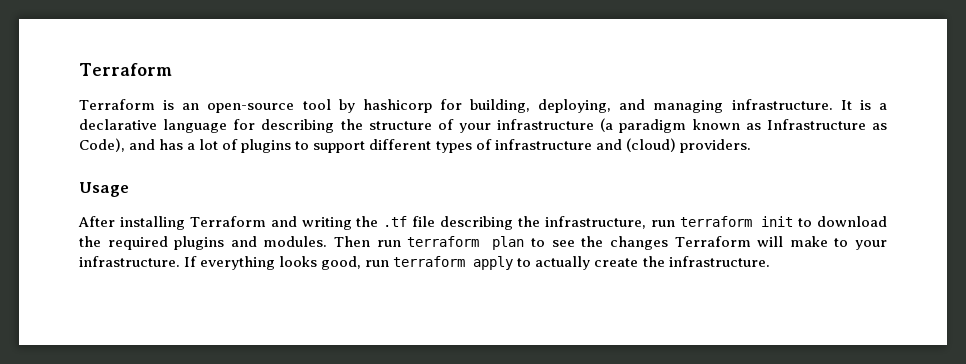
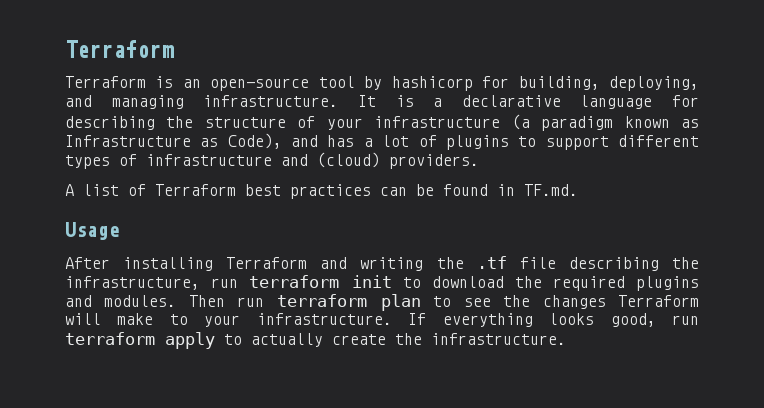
+ A list of Terraform best practices can be found in TF.md.

